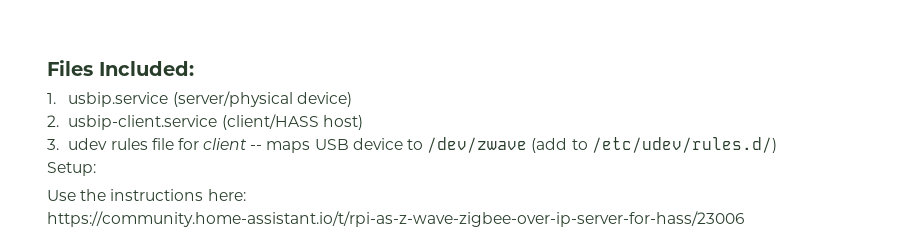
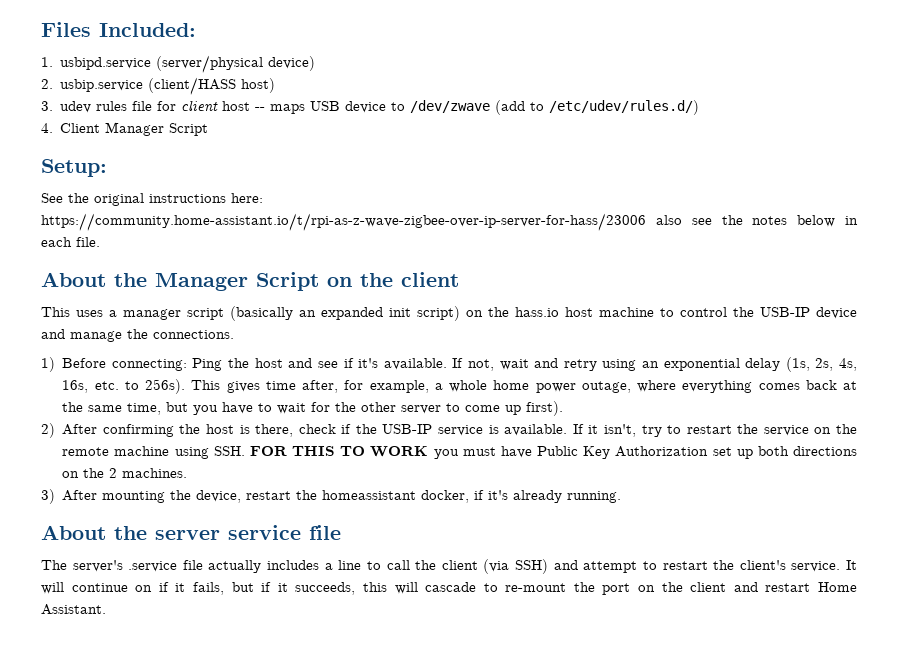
- 1. usbip.service (server/physical device)
+ 1. usbipd.service (server/physical device)
- 2. usbip-client.service (client/HASS host)
+ 2. usbip.service (client/HASS host)
- 3. udev rules file for client -- maps USB device to /dev/zwave (add to /etc/udev/rules.d/)
+ 3. udev rules file for client host -- maps USB device to /dev/zwave (add to /etc/udev/rules.d/)
+ 4. Client Manager Script
  Setup:
- Use the instructions here: https://community.home-assistant.io/t/rpi-as-z-wave-zigbee-over-ip-server-for-hass/23006
+ See the original instructions here: https://community.home-assistant.io/t/rpi-as-z-wave-zigbee-over-ip-server-for-hass/23006 also see the notes below in each file.
+ About the Manager Script on the client
+ This uses a manager script (basically an expanded init script) on the hass.io host machine to control the USB-IP device and manage the connections.
+ 1) Before connecting: Ping the host and see if it's available. If not, wait and retry using an exponential delay (1s, 2s, 4s, 16s, etc. to 256s). This gives time after, for example, a whole home power outage, where everything comes back at the same time, but you have to wait for the other server to come up first).
+ 2) After confirming the host is there, check if the USB-IP service is available. If it isn't, try to restart the service on the remote machine using SSH. FOR THIS TO WORK you must have Public Key Authorization set up both directions on the 2 machines.
+ 3) After mounting the device, restart the homeassistant docker, if it's already running.
+ About the server service file
+ The server's .service file actually includes a line to call the client (via SSH) and attempt to restart the client's service. It will continue on if it fails, but if it succeeds, this will cascade to re-mount the port on the client and restart Home Assistant.

